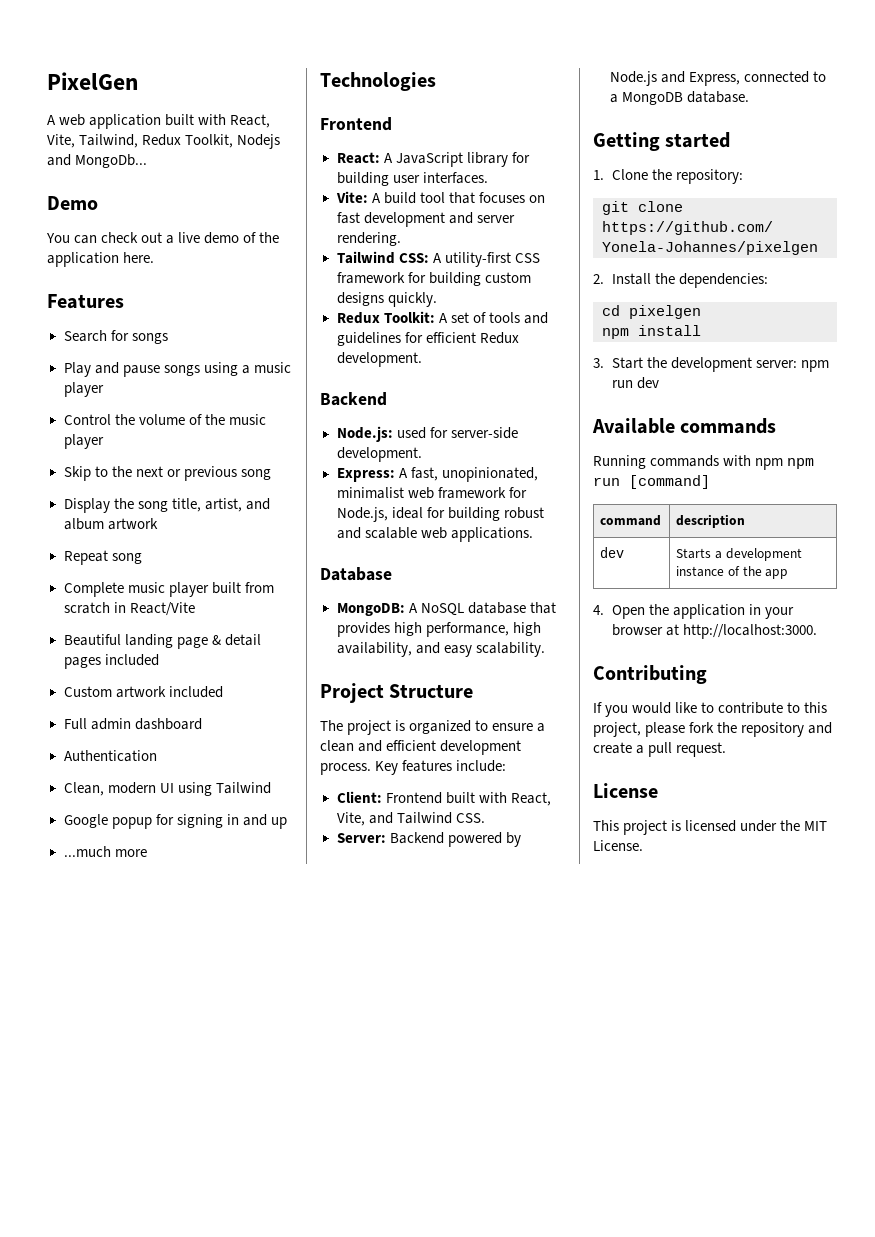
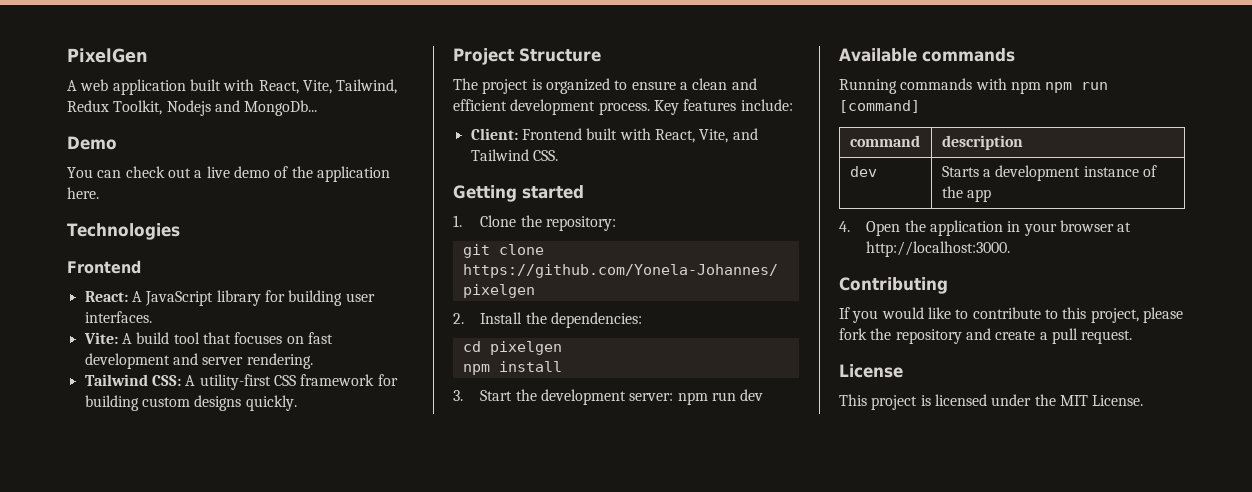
- Features
- Search for songs
- Play and pause songs using a music player
- Control the volume of the music player
- Skip to the next or previous song
- Display the song title, artist, and album artwork
- Repeat song
- Complete music player built from scratch in React/Vite
- Beautiful landing page & detail pages included
- Custom artwork included
- Full admin dashboard
- Authentication
- Clean, modern UI using Tailwind
- Google popup for signing in and up
- ...much more
- Redux Toolkit: A set of tools and guidelines for efficient Redux development.
- Backend
- Node.js: used for server-side development.
- Express: A fast, unopinionated, minimalist web framework for Node.js, ideal for building robust and scalable web applications.
- Database
- MongoDB: A NoSQL database that provides high performance, high availability, and easy scalability.
- Server: Backend powered by Node.js and Express, connected to a MongoDB database.

